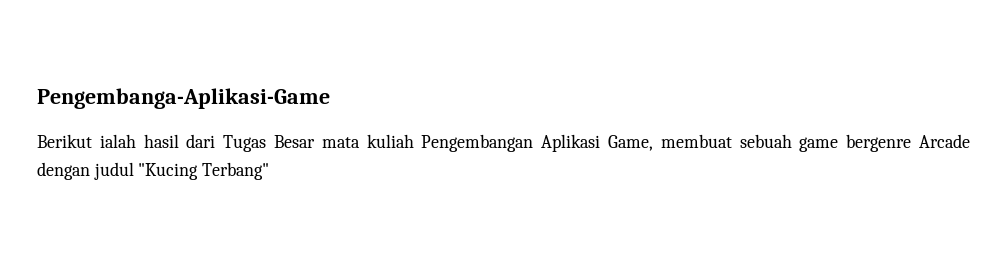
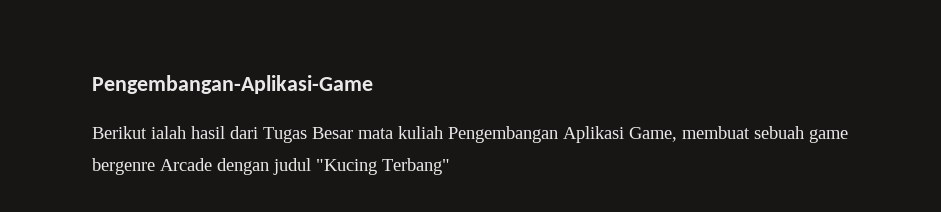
- Pengembanga-Aplikasi-Game
+ Pengembangan-Aplikasi-Game

